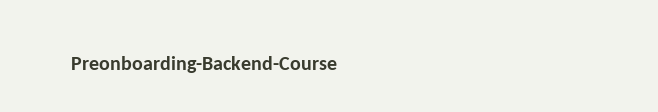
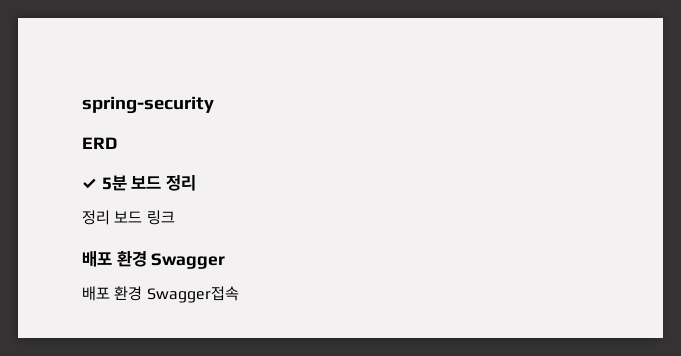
- Preonboarding-Backend-Course
+ spring-security
+ ERD
+ ✓ 5분 보드 정리
+ 정리 보드 링크
+ 배포 환경 Swagger
+ 배포 환경 Swagger접속

